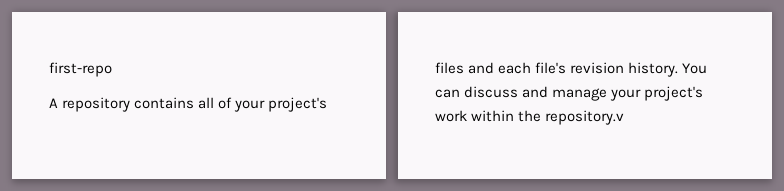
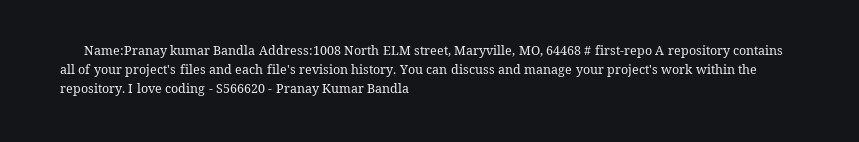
- first-repo
- A repository contains all of your project's files and each file's revision history.
+ Name:Pranay kumar Bandla Address:1008 North ELM street, Maryville, MO, 64468 # first-repo A repository contains all of your project's files and each file's revision history.
- You can discuss and manage your project's work within the repository.v
+ You can discuss and manage your project's work within the repository. I love coding - S566620 - Pranay Kumar Bandla

